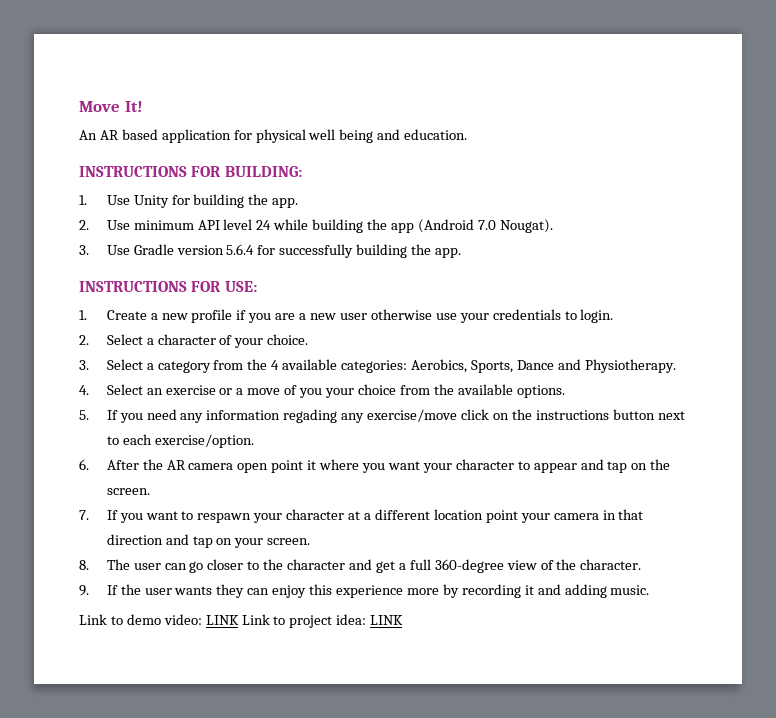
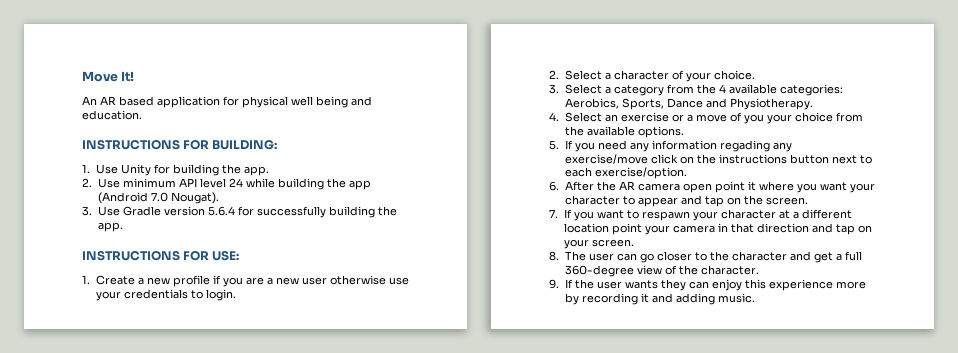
- Link to demo video: LINK Link to project idea: LINK

